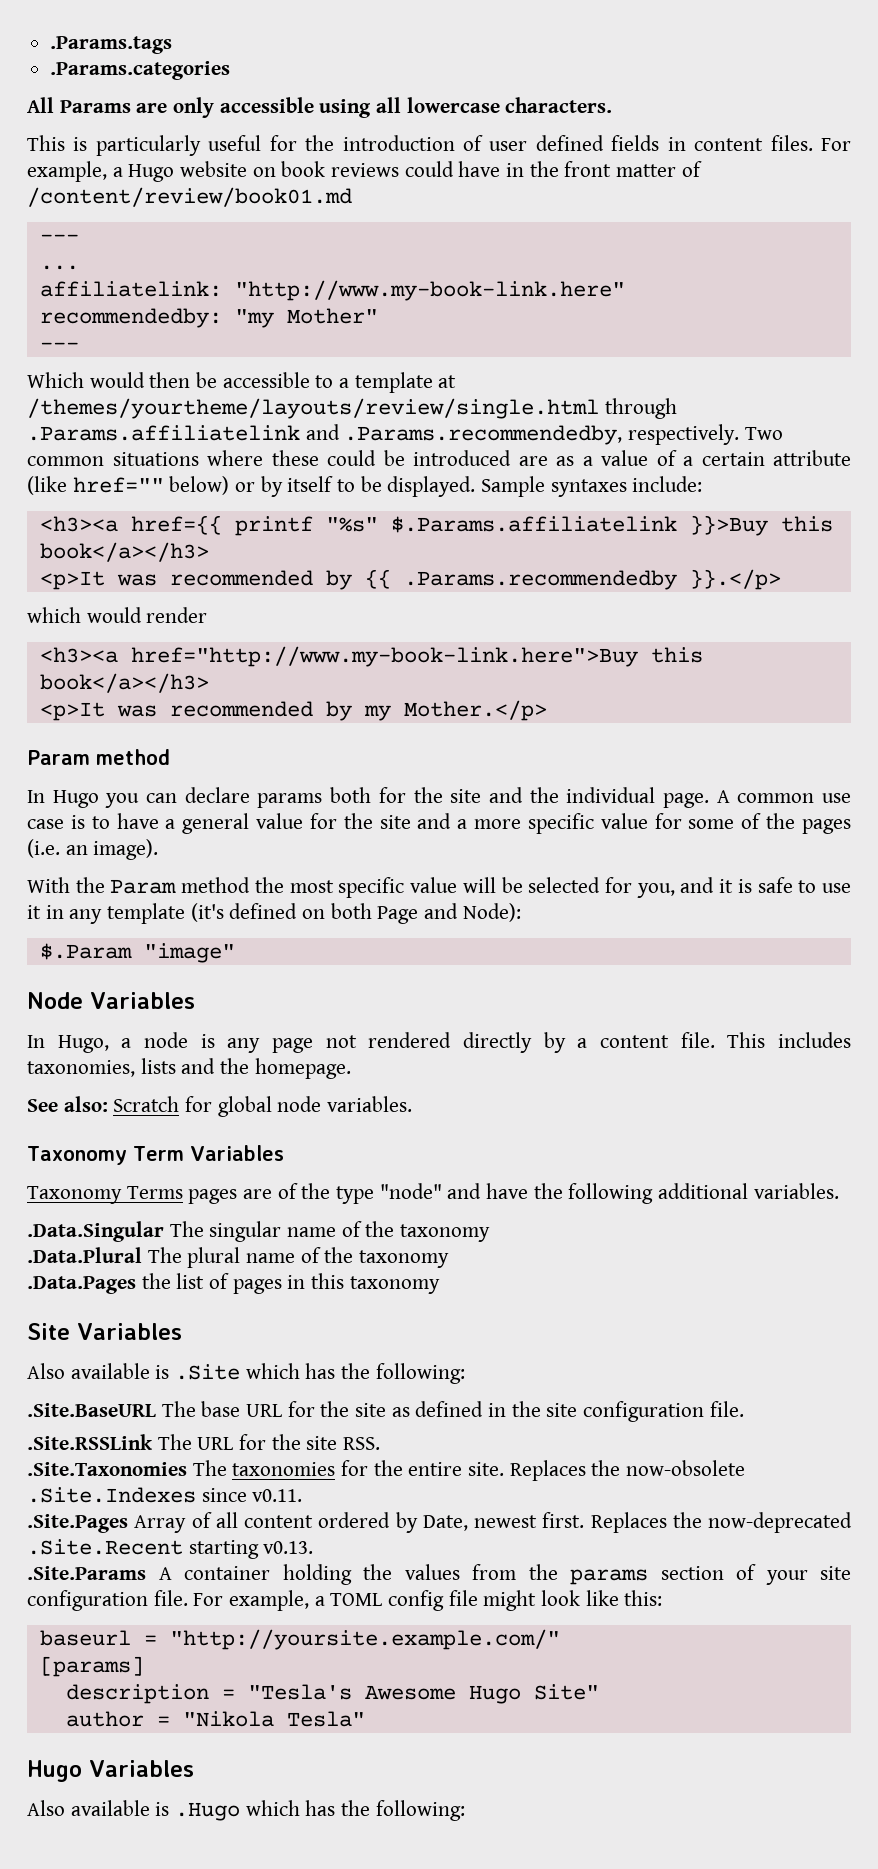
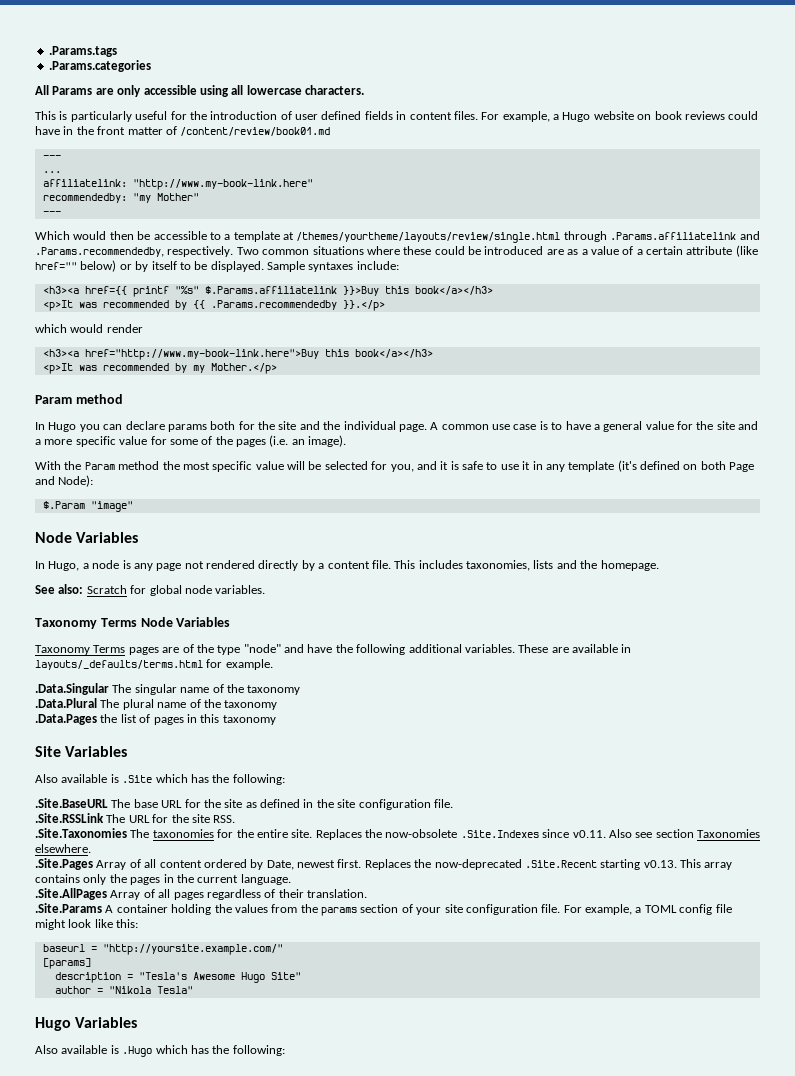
- Taxonomy Term Variables
+ Taxonomy Terms Node Variables
+ These are available in layouts/_defaults/terms.html for example.
- Replaces the now-obsolete .Site.Indexes since v0.11.
+ Replaces the now-obsolete .Site.Indexes since v0.11. Also see section Taxonomies elsewhere.
- Replaces the now-deprecated .Site.Recent starting v0.13.
+ Replaces the now-deprecated .Site.Recent starting v0.13. This array contains only the pages in the current language.
+ .Site.AllPages Array of all pages regardless of their translation.

